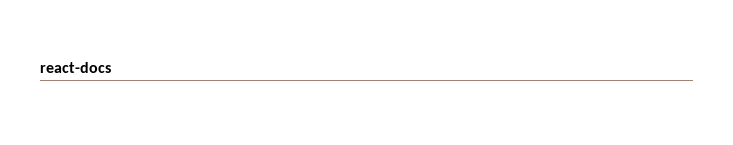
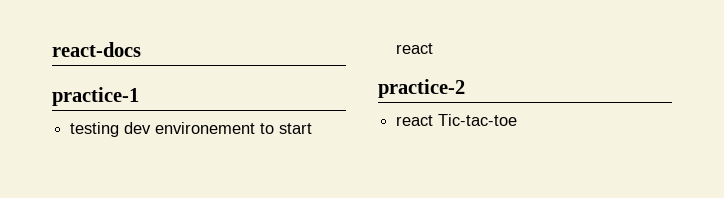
+ practice-1
+ testing dev environement to start react
+ practice-2
+ react Tic-tac-toe

